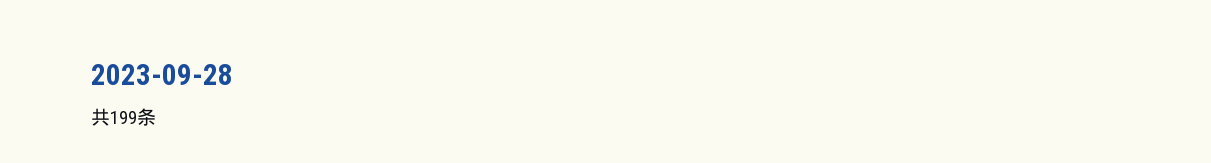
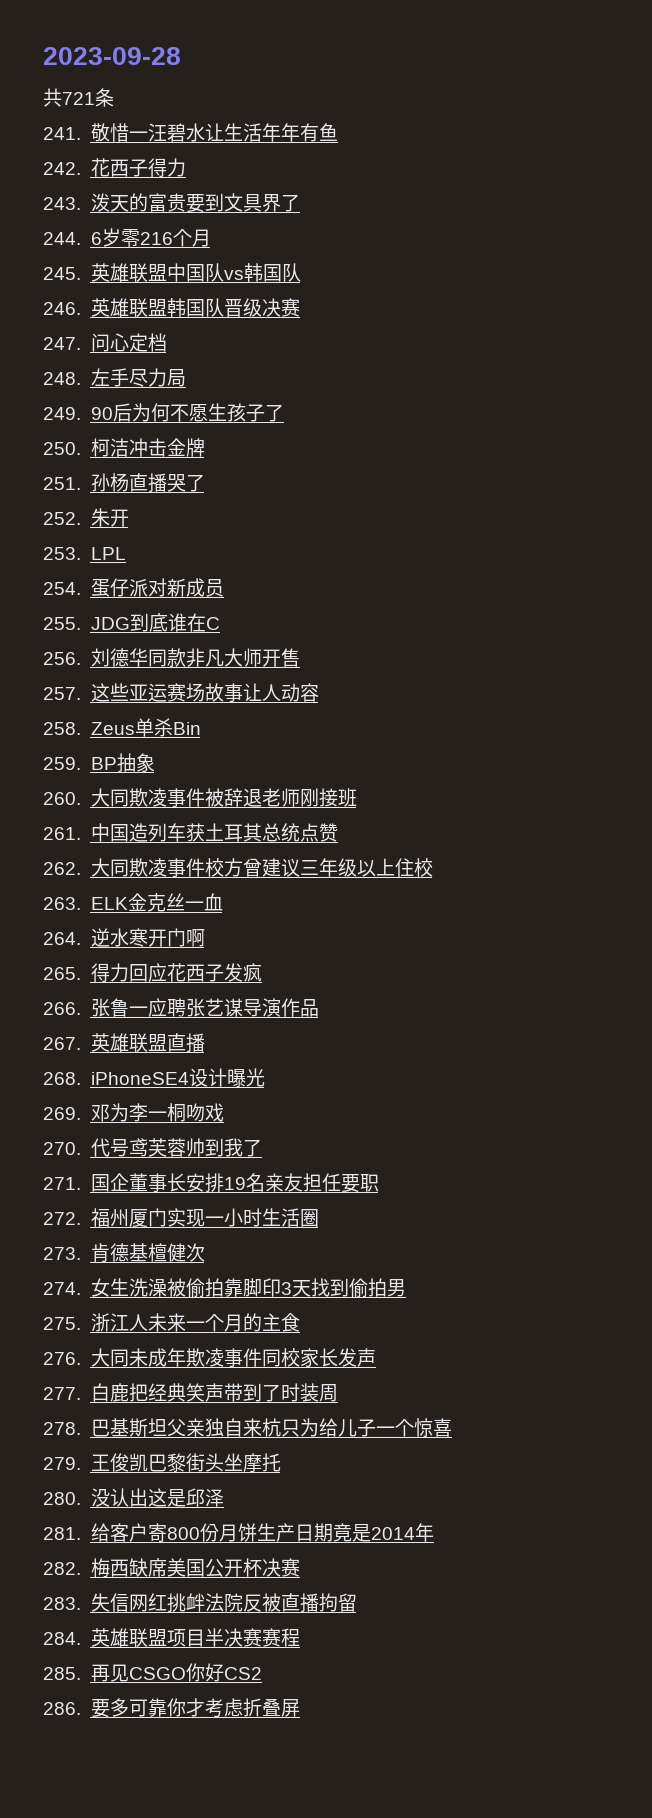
- 共199条
+ 共721条
+ 241.敬惜一汪碧水让生活年年有鱼
+ 242.花西子得力
+ 243.泼天的富贵要到文具界了
+ 244. 6岁零216个月
+ 245.英雄联盟中国队vs韩国队
+ 246.英雄联盟韩国队晋级决赛
+ 247.问心定档
+ 248.左手尽力局
+ 249. 90后为何不愿生孩子了
+ 250.柯洁冲击金牌
+ 251.孙杨直播哭了
+ 252.朱开
+ 253. LPL
+ 254.蛋仔派对新成员
+ 255. JDG到底谁在C
+ 256.刘德华同款非凡大师开售
+ 257.这些亚运赛场故事让人动容
+ 258. Zeus单杀Bin
+ 259. BP抽象
+ 260.大同欺凌事件被辞退老师刚接班
+ 261.中国造列车获土耳其总统点赞
+ 262.大同欺凌事件校方曾建议三年级以上住校
+ 263. ELK金克丝一血
+ 264.逆水寒开门啊
+ 265.得力回应花西子发疯
+ 266.张鲁一应聘张艺谋导演作品
+ 267.英雄联盟直播
+ 268. iPhoneSE4设计曝光
+ 269.邓为李一桐吻戏
+ 270.代号鸢芙蓉帅到我了
+ 271.国企董事长安排19名亲友担任要职
+ 272.福州厦门实现一小时生活圈
+ 273.肯德基檀健次
+ 274.女生洗澡被偷拍靠脚印3天找到偷拍男
+ 275.浙江人未来一个月的主食
+ 276.大同未成年欺凌事件同校家长发声
+ 277.白鹿把经典笑声带到了时装周
+ 278.巴基斯坦父亲独自来杭只为给儿子一个惊喜
+ 279.王俊凯巴黎街头坐摩托
+ 280.没认出这是邱泽
+ 281.给客户寄800份月饼生产日期竟是2014年
+ 282.梅西缺席美国公开杯决赛
+ 283.失信网红挑衅法院反被直播拘留
+ 284.英雄联盟项目半决赛赛程
+ 285.再见CSGO你好CS2
+ 286.要多可靠你才考虑折叠屏

